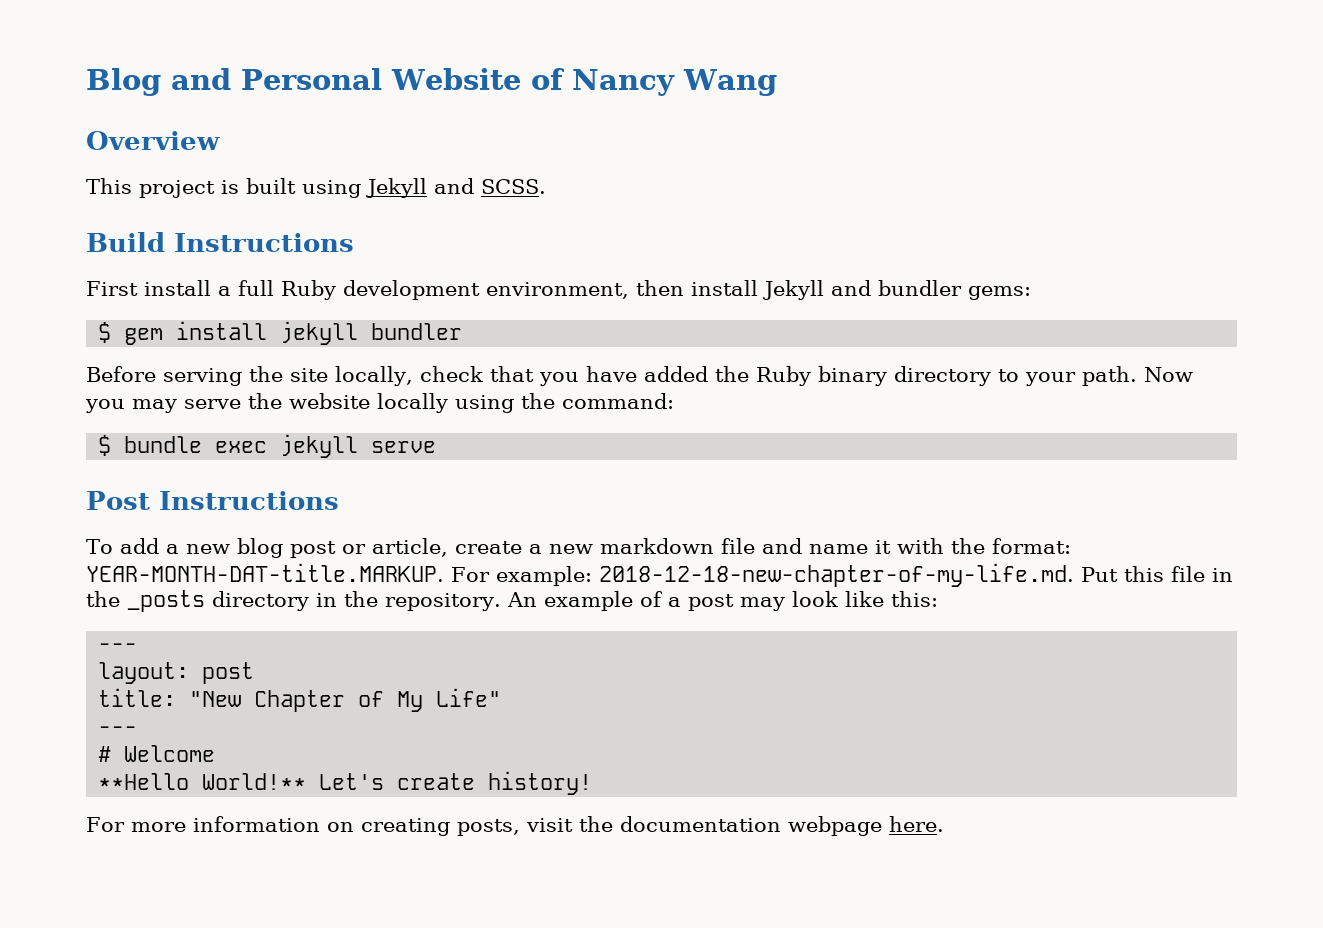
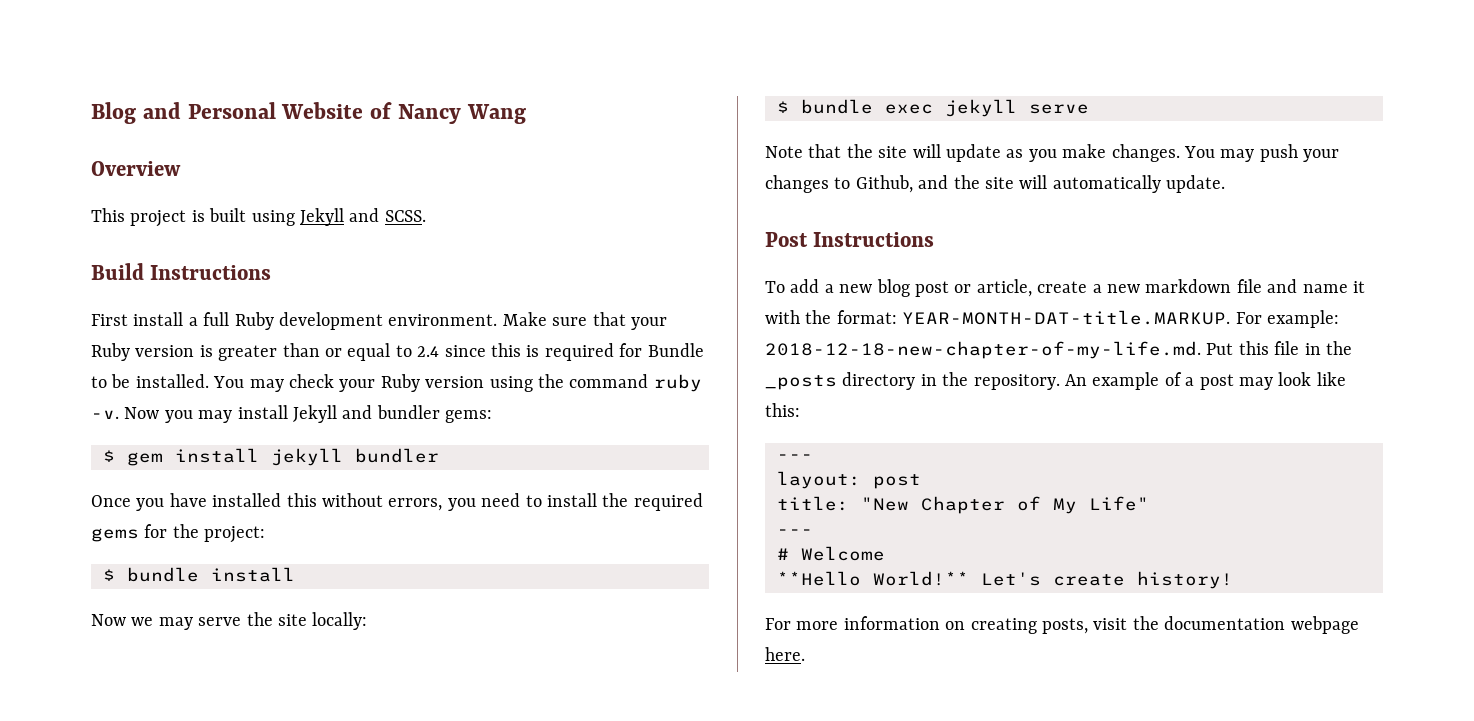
- First install a full Ruby development environment, then install Jekyll and bundler gems:
+ First install a full Ruby development environment. Make sure that your Ruby version is greater than or equal to 2.4 since this is required for Bundle to be installed. You may check your Ruby version using the command ruby -v. Now you may install Jekyll and bundler gems:
- Before serving the site locally, check that you have added the Ruby binary directory to your path. Now you may serve the website locally using the command:
+ Once you have installed this without errors, you need to install the required gems for the project:
+ $ bundle install
+ Now we may serve the site locally:
+ Note that the site will update as you make changes. You may push your changes to Github, and the site will automatically update.

